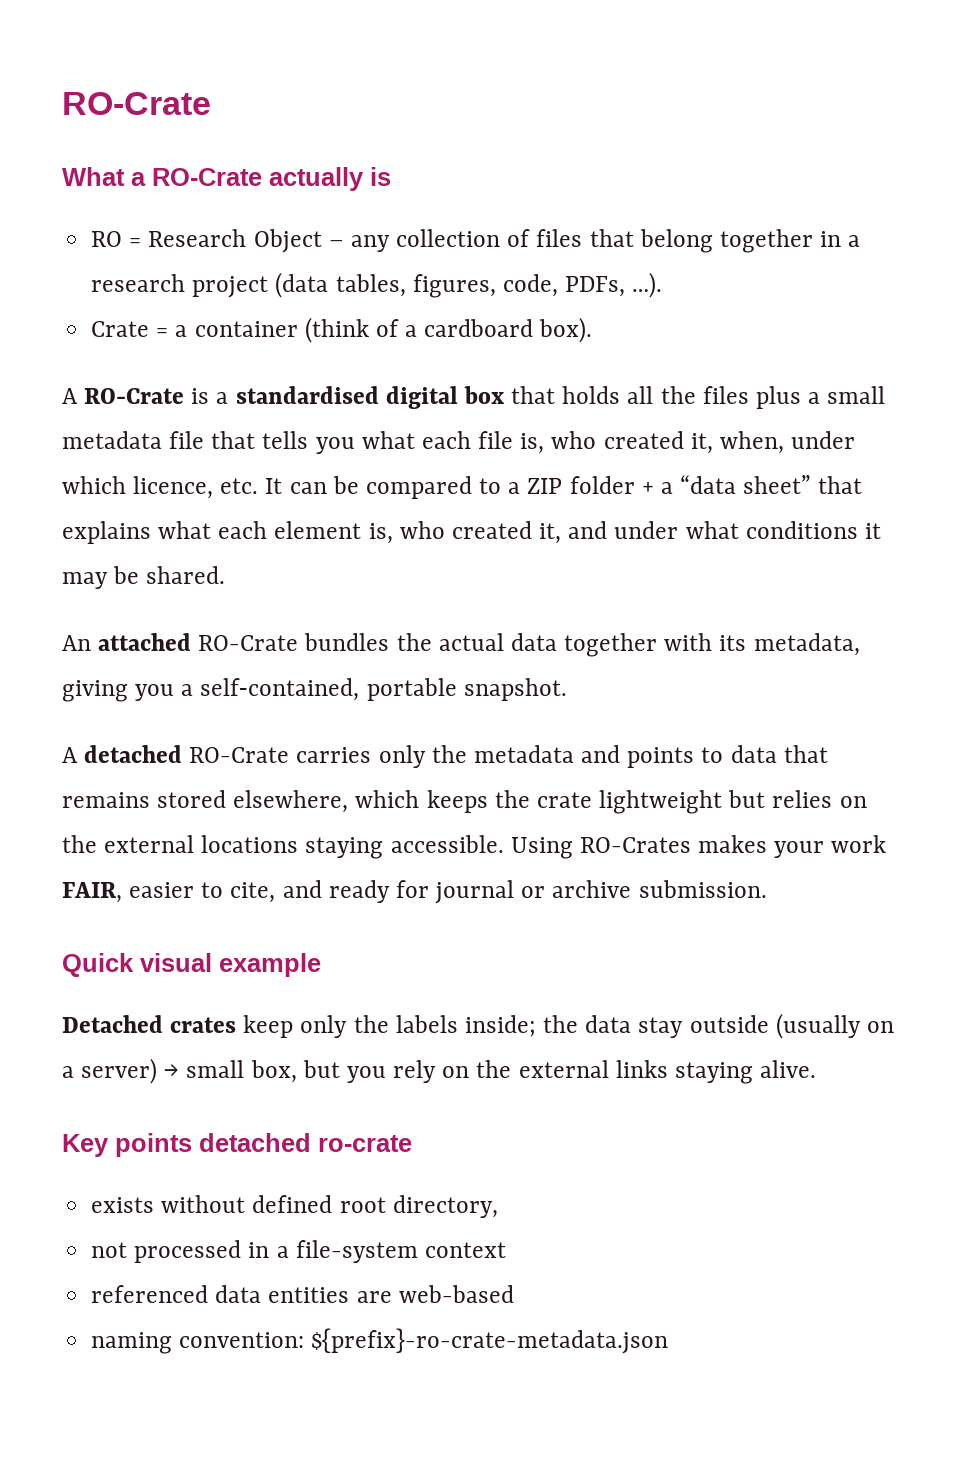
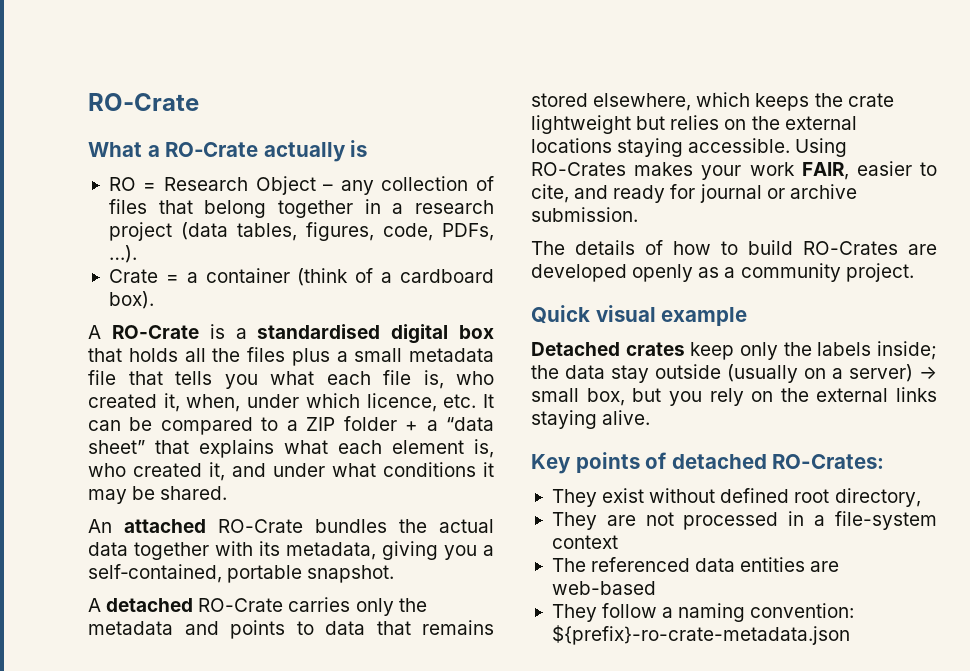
+ The details of how to build RO-Crates are developed openly as a community project.
- Key points detached ro-crate
- exists without defined root directory,
+ Key points of detached RO-Crates:
+ They exist without defined root directory,
- not processed in a file-system context
+ They are not processed in a file-system context
- referenced data entities are web-based
+ The referenced data entities are web-based
- naming convention: ${prefix}-ro-crate-metadata.json
+ They follow a naming convention: ${prefix}-ro-crate-metadata.json

